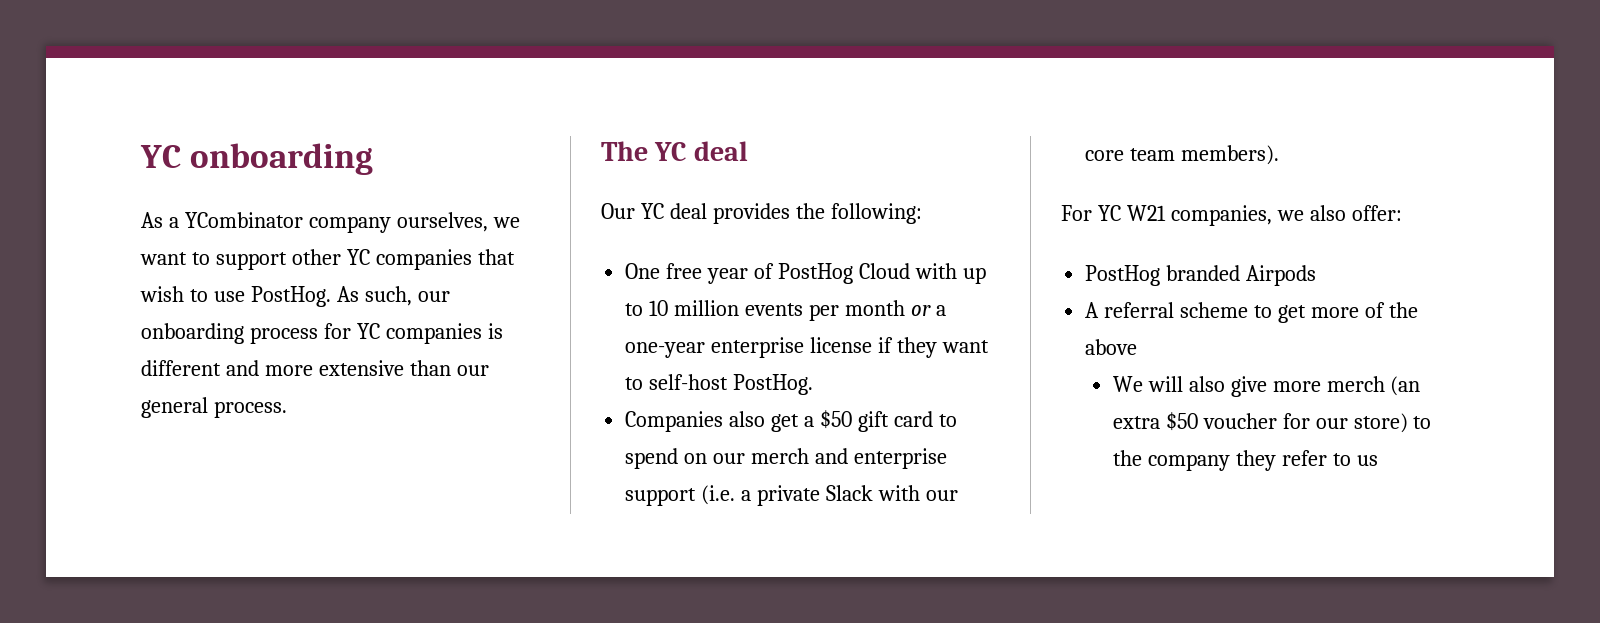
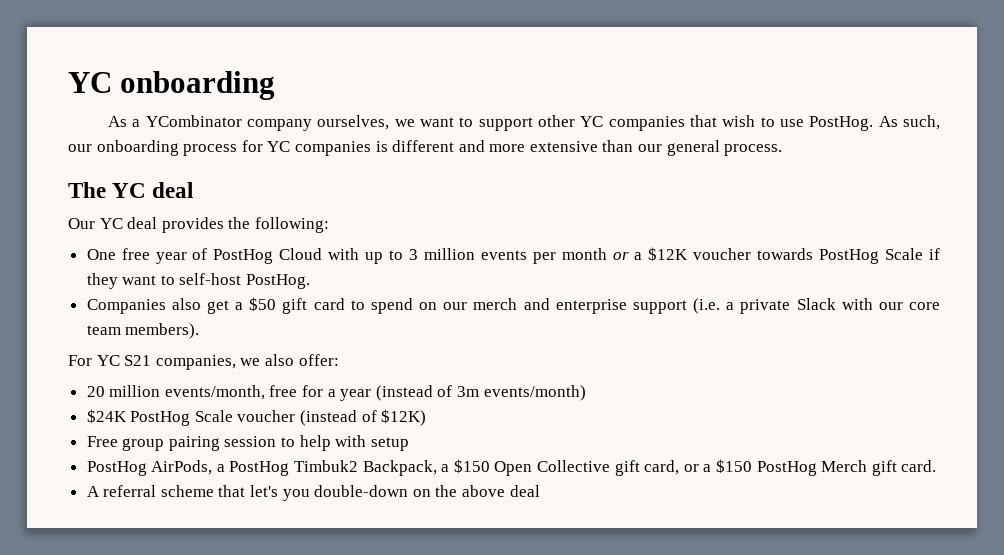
- One free year of PostHog Cloud with up to 10 million events per month or a one-year enterprise license if they want to self-host PostHog.
+ One free year of PostHog Cloud with up to 3 million events per month or a $12K voucher towards PostHog Scale if they want to self-host PostHog.
- For YC W21 companies, we also offer:
+ For YC S21 companies, we also offer:
- PostHog branded Airpods
- A referral scheme to get more of the above
- We will also give more merch (an extra $50 voucher for our store) to the company they refer to us
+ 20 million events/month, free for a year (instead of 3m events/month)
+ $24K PostHog Scale voucher (instead of $12K)
+ Free group pairing session to help with setup
+ PostHog AirPods, a PostHog Timbuk2 Backpack, a $150 Open Collective gift card, or a $150 PostHog Merch gift card.
+ A referral scheme that let's you double-down on the above deal

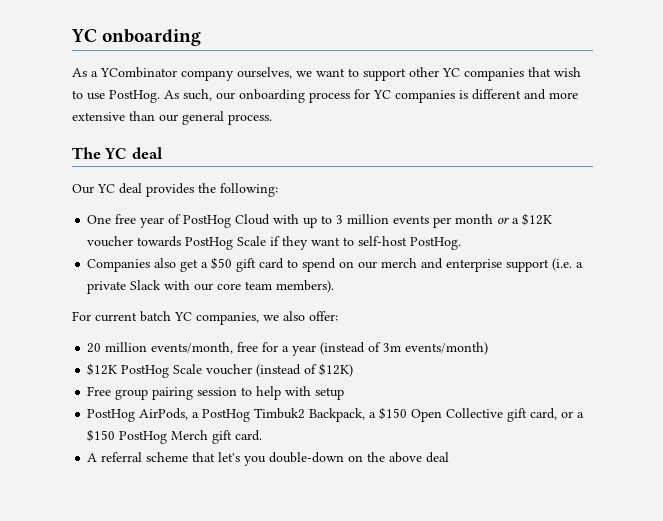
- For YC S21 companies, we also offer:
+ For current batch YC companies, we also offer:
- $24K PostHog Scale voucher (instead of $12K)
+ $12K PostHog Scale voucher (instead of $12K)

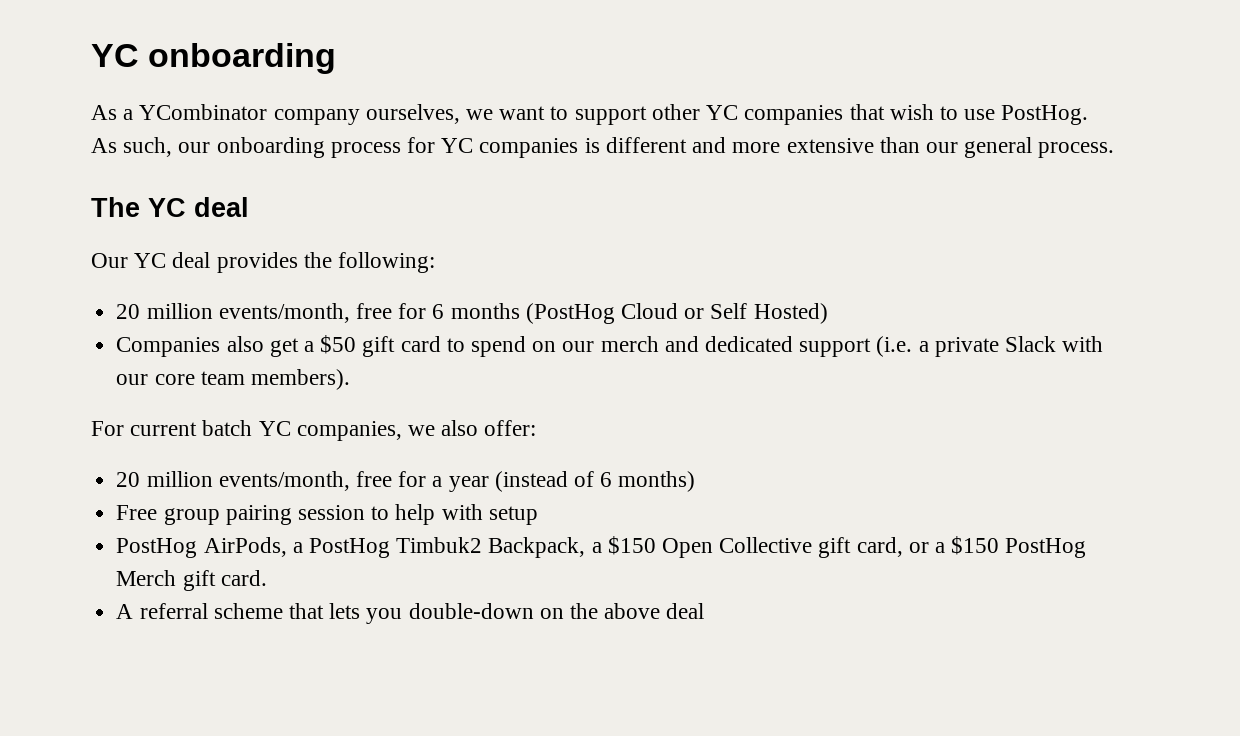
- One free year of PostHog Cloud with up to 3 million events per month or a $12K voucher towards PostHog Scale if they want to self-host PostHog.
+ 20 million events/month, free for 6 months (PostHog Cloud or Self Hosted)
- Companies also get a $50 gift card to spend on our merch and enterprise support (i.e. a private Slack with our core team members).
+ Companies also get a $50 gift card to spend on our merch and dedicated support (i.e. a private Slack with our core team members).
- 20 million events/month, free for a year (instead of 3m events/month)
- $12K PostHog Scale voucher (instead of $12K)
+ 20 million events/month, free for a year (instead of 6 months)
- A referral scheme that let's you double-down on the above deal
+ A referral scheme that lets you double-down on the above deal

